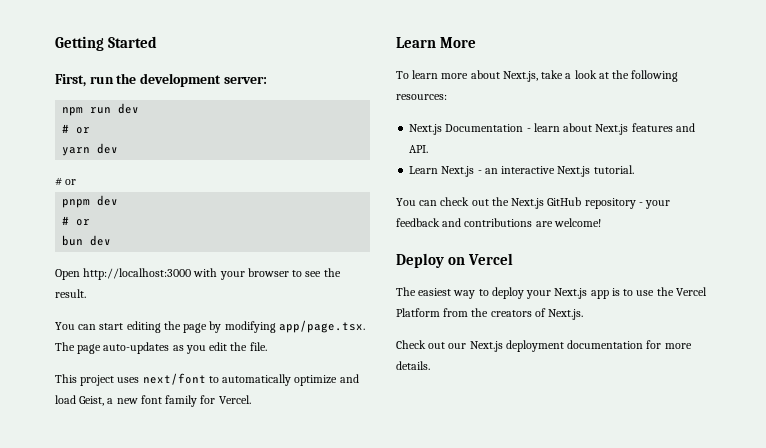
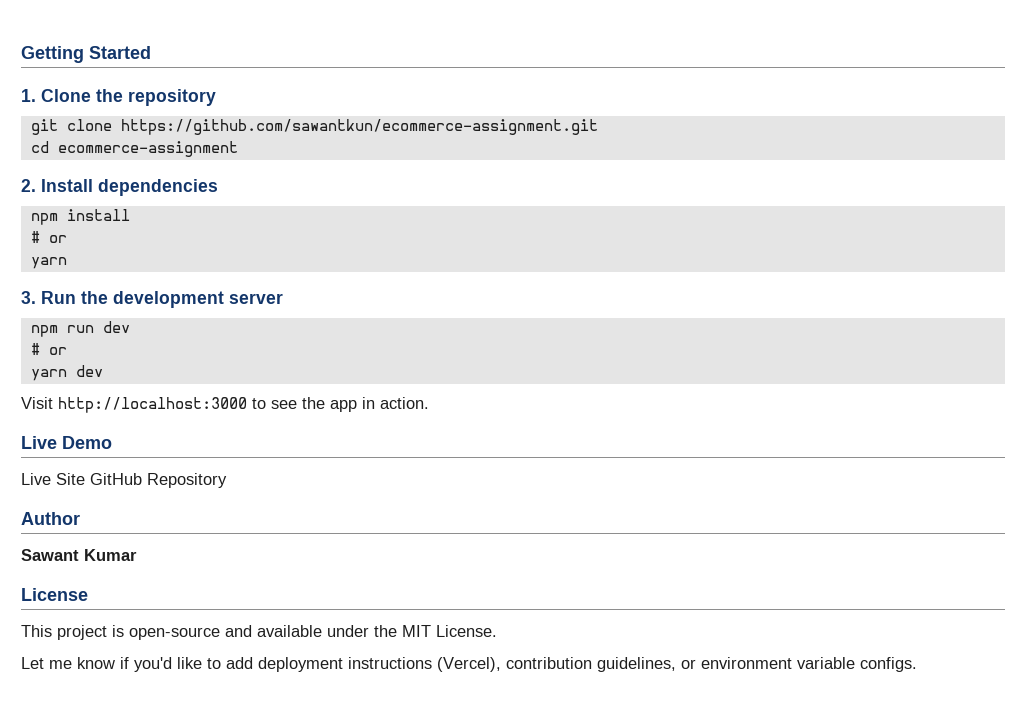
- First, run the development server:
+ 1. Clone the repository
+ git clone https://github.com/sawantkun/ecommerce-assignment.git
+ cd ecommerce-assignment
+ 2. Install dependencies
+ npm install
+ # or
+ yarn
+ 3. Run the development server
  yarn dev
- # or
- pnpm dev
- # or
- bun dev
- Open http://localhost:3000 with your browser to see the result.
- You can start editing the page by modifying app/page.tsx. The page auto-updates as you edit the file.
- This project uses next/font to automatically optimize and load Geist, a new font family for Vercel.
- Learn More
- To learn more about Next.js, take a look at the following resources:
- Next.js Documentation - learn about Next.js features and API.
- Learn Next.js - an interactive Next.js tutorial.
- You can check out the Next.js GitHub repository - your feedback and contributions are welcome!
- Deploy on Vercel
- The easiest way to deploy your Next.js app is to use the Vercel Platform from the creators of Next.js.
- Check out our Next.js deployment documentation for more details.
+ Visit http://localhost:3000 to see the app in action.
+ Live Demo
+ Live Site GitHub Repository
+ Author
+ Sawant Kumar
+ License
+ This project is open-source and available under the MIT License.
+ Let me know if you'd like to add deployment instructions (Vercel), contribution guidelines, or environment variable configs.

